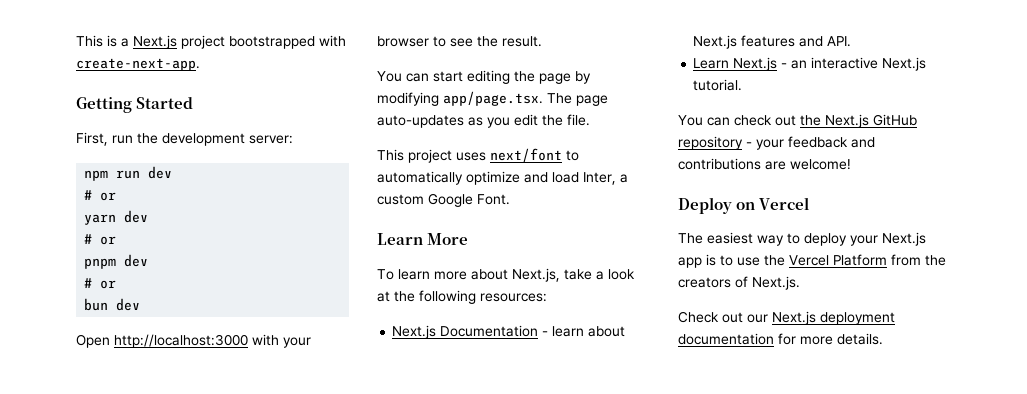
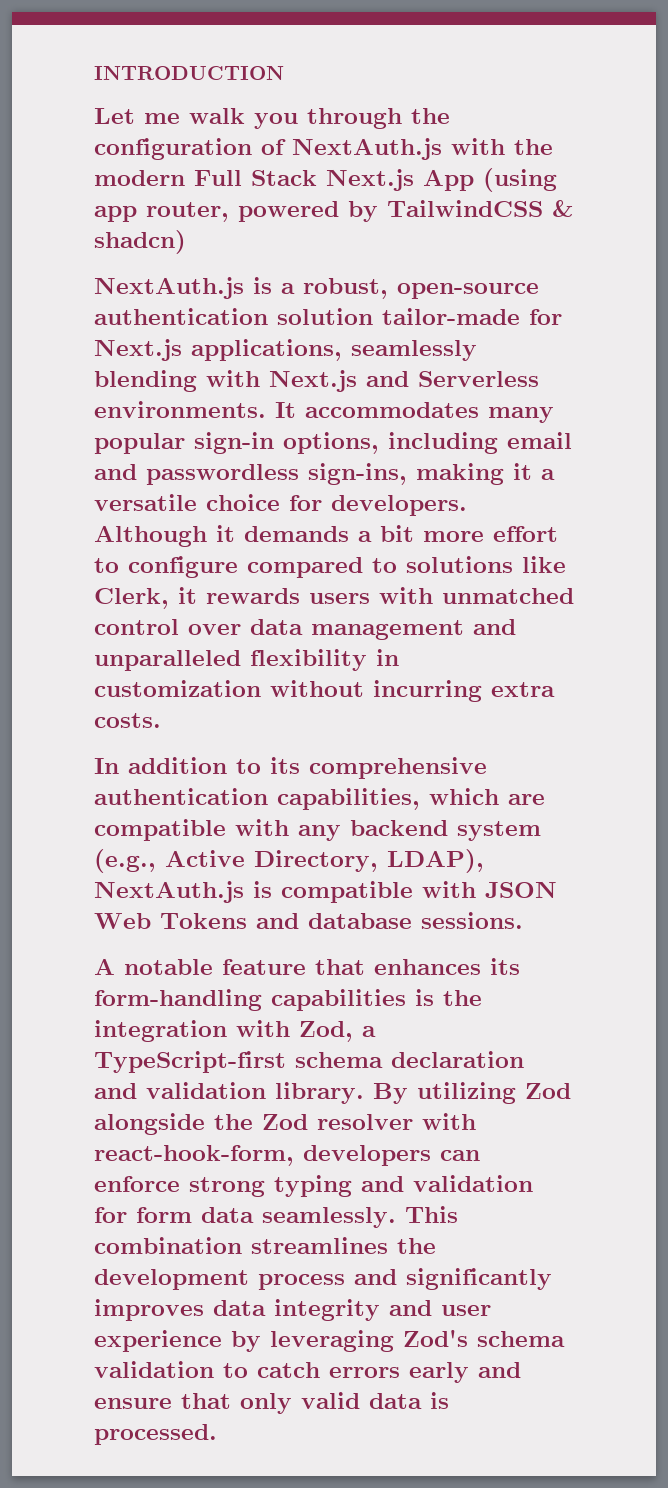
- This is a Next.js project bootstrapped with create-next-app.
- Getting Started
- First, run the development server:
- npm run dev
- # or
- yarn dev
- # or
- pnpm dev
- # or
- bun dev
- Open http://localhost:3000 with your browser to see the result.
- You can start editing the page by modifying app/page.tsx. The page auto-updates as you edit the file.
- This project uses next/font to automatically optimize and load Inter, a custom Google Font.
- Learn More
- To learn more about Next.js, take a look at the following resources:
- Next.js Documentation - learn about Next.js features and API.
- Learn Next.js - an interactive Next.js tutorial.
- You can check out the Next.js GitHub repository - your feedback and contributions are welcome!
- Deploy on Vercel
- The easiest way to deploy your Next.js app is to use the Vercel Platform from the creators of Next.js.
- Check out our Next.js deployment documentation for more details.
+ INTRODUCTION
+ Let me walk you through the configuration of NextAuth.js with the modern Full Stack Next.js App (using app router, powered by TailwindCSS & shadcn)
+ NextAuth.js is a robust, open-source authentication solution tailor-made for Next.js applications, seamlessly blending with Next.js and Serverless environments. It accommodates many popular sign-in options, including email and passwordless sign-ins, making it a versatile choice for developers. Although it demands a bit more effort to configure compared to solutions like Clerk, it rewards users with unmatched control over data management and unparalleled flexibility in customization without incurring extra costs.
+ In addition to its comprehensive authentication capabilities, which are compatible with any backend system (e.g., Active Directory, LDAP), NextAuth.js is compatible with JSON Web Tokens and database sessions.
+ A notable feature that enhances its form-handling capabilities is the integration with Zod, a TypeScript-first schema declaration and validation library. By utilizing Zod alongside the Zod resolver with react-hook-form, developers can enforce strong typing and validation for form data seamlessly. This combination streamlines the development process and significantly improves data integrity and user experience by leveraging Zod's schema validation to catch errors early and ensure that only valid data is processed.

